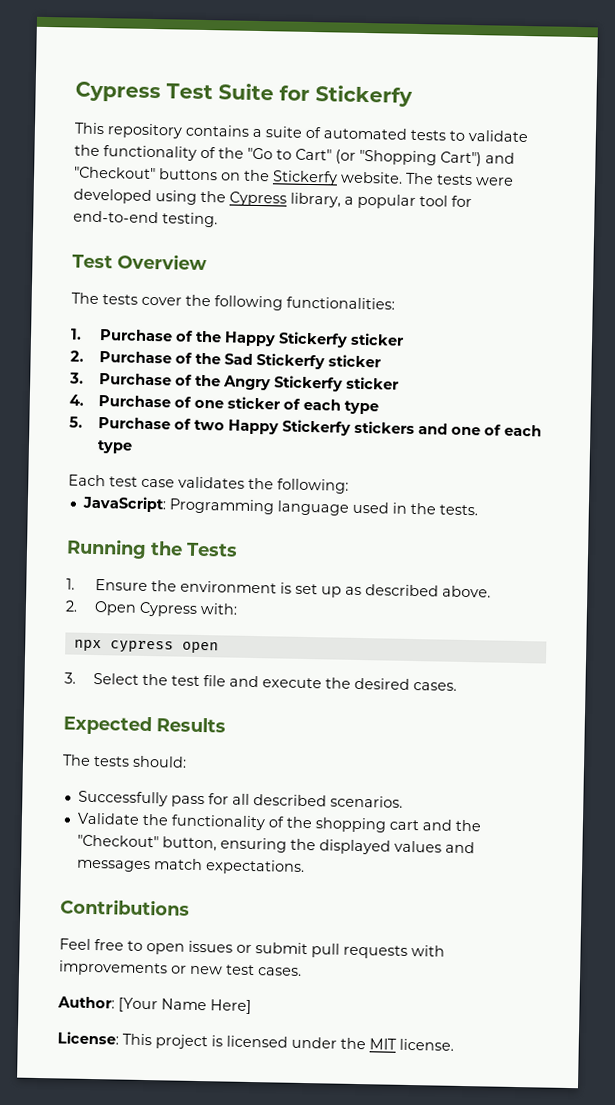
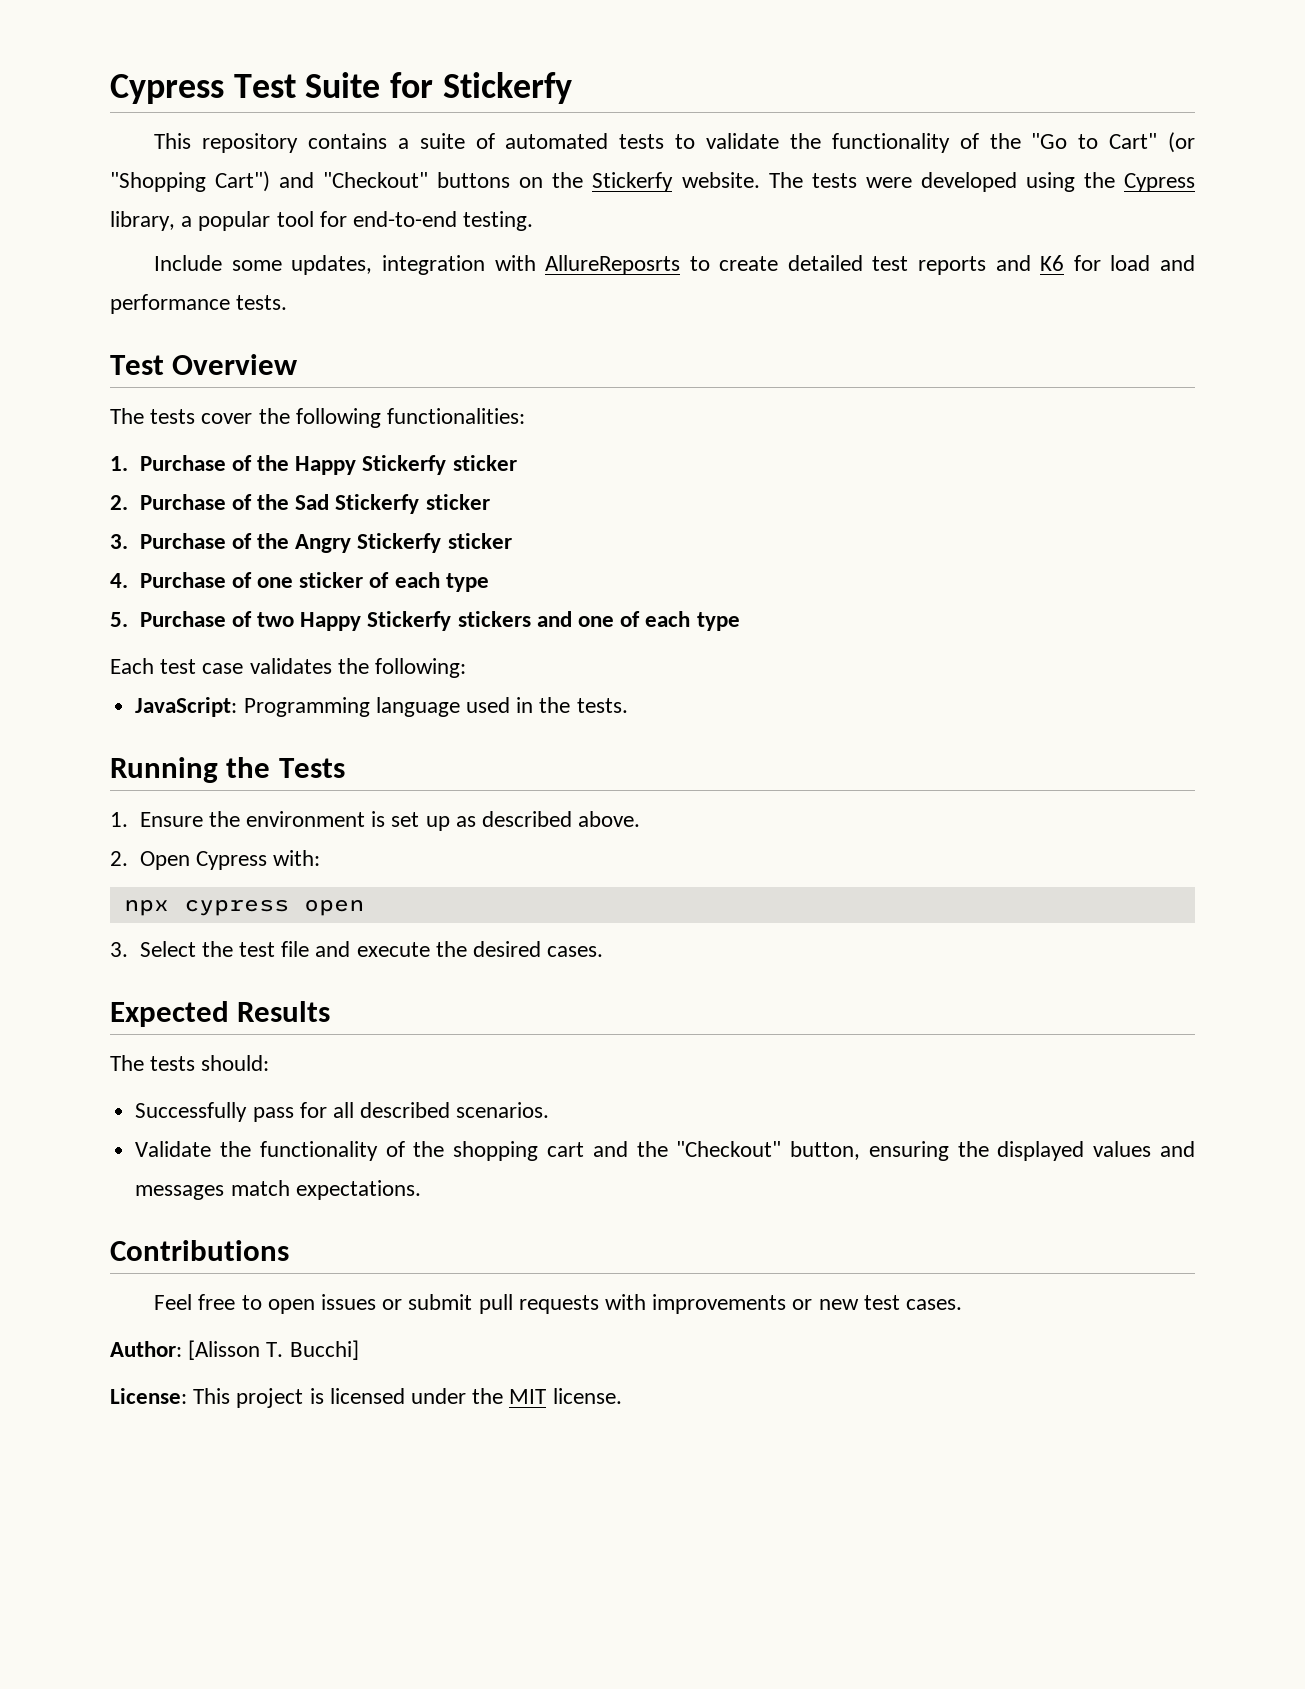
+ Include some updates, integration with AllureReposrts to create detailed test reports and K6 for load and performance tests.
- Author: [Your Name Here]
+ Author: [Alisson T. Bucchi]

